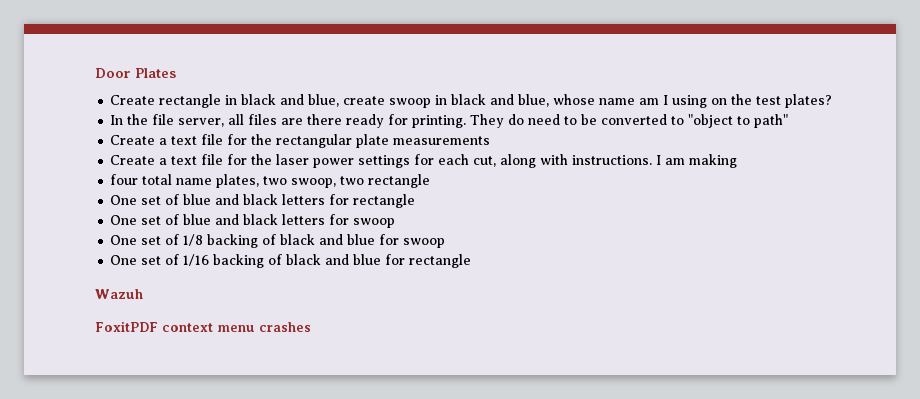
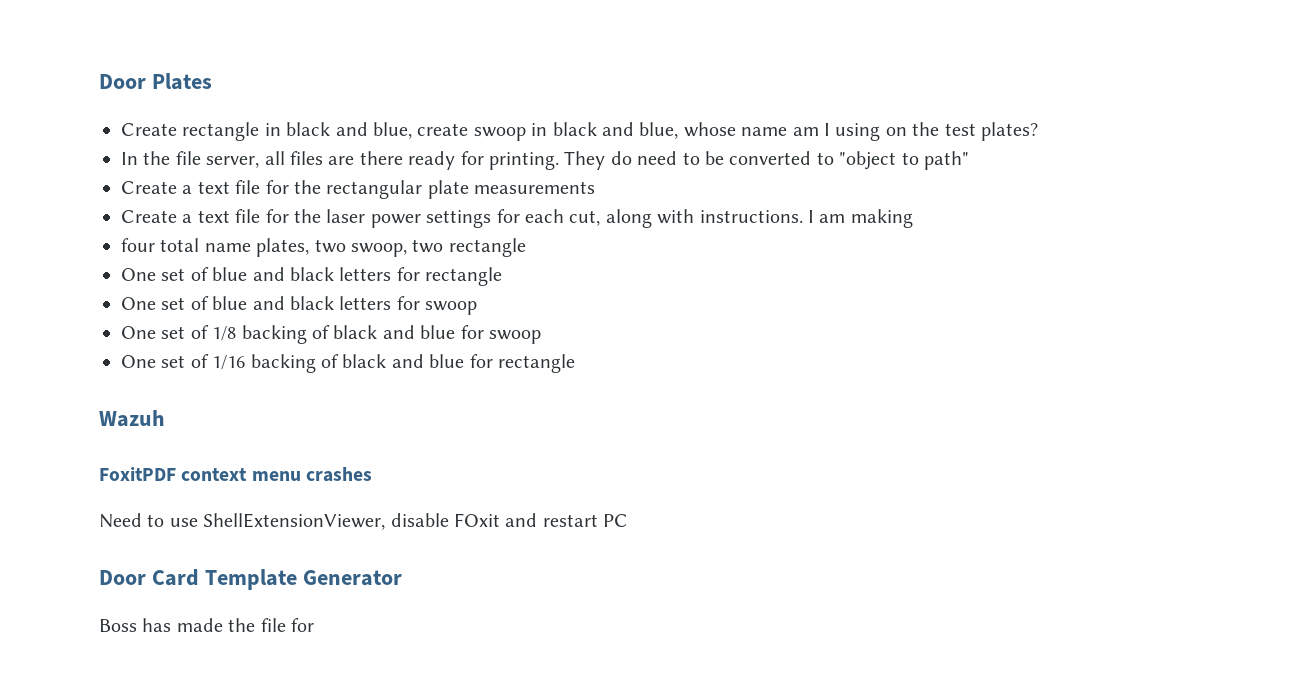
+ Need to use ShellExtensionViewer, disable FOxit and restart PC
+ Door Card Template Generator
+ Boss has made the file for

